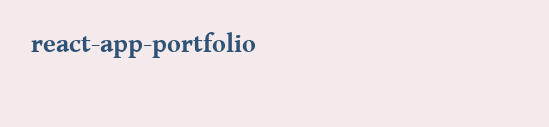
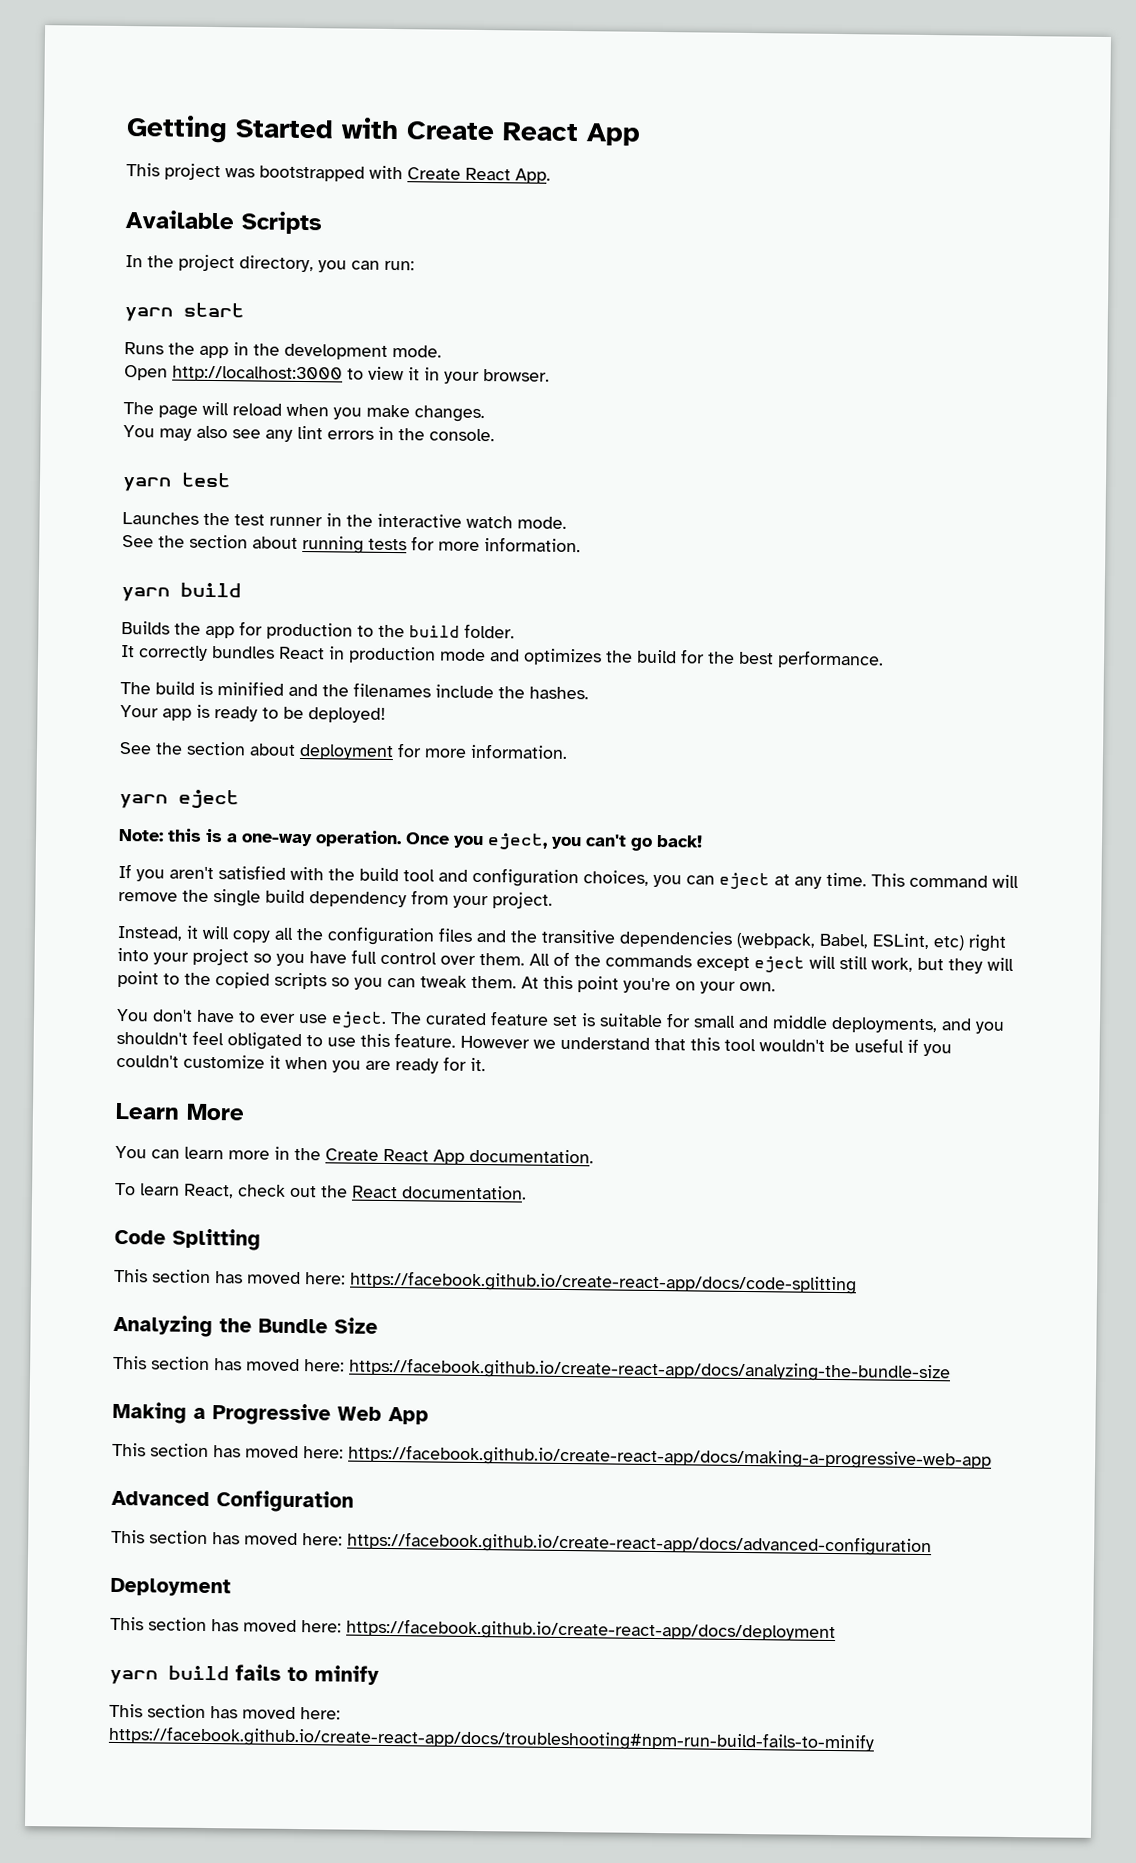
- react-app-portfolio
+ Getting Started with Create React App
+ This project was bootstrapped with Create React App.
+ Available Scripts
+ In the project directory, you can run:
+ yarn start
+ Runs the app in the development mode.
+ Open http://localhost:3000 to view it in your browser.
+ The page will reload when you make changes.
+ You may also see any lint errors in the console.
+ yarn test
+ Launches the test runner in the interactive watch mode.
+ See the section about running tests for more information.
+ yarn build
+ Builds the app for production to the build folder.
+ It correctly bundles React in production mode and optimizes the build for the best performance.
+ The build is minified and the filenames include the hashes.
+ Your app is ready to be deployed!
+ See the section about deployment for more information.
+ yarn eject
+ Note: this is a one-way operation. Once you eject, you can't go back!
+ If you aren't satisfied with the build tool and configuration choices, you can eject at any time. This command will remove the single build dependency from your project.
+ Instead, it will copy all the configuration files and the transitive dependencies (webpack, Babel, ESLint, etc) right into your project so you have full control over them. All of the commands except eject will still work, but they will point to the copied scripts so you can tweak them. At this point you're on your own.
+ You don't have to ever use eject. The curated feature set is suitable for small and middle deployments, and you shouldn't feel obligated to use this feature. However we understand that this tool wouldn't be useful if you couldn't customize it when you are ready for it.
+ Learn More
+ You can learn more in the Create React App documentation.
+ To learn React, check out the React documentation.
+ Code Splitting
+ This section has moved here: https://facebook.github.io/create-react-app/docs/code-splitting
+ Analyzing the Bundle Size
+ This section has moved here: https://facebook.github.io/create-react-app/docs/analyzing-the-bundle-size
+ Making a Progressive Web App
+ This section has moved here: https://facebook.github.io/create-react-app/docs/making-a-progressive-web-app
+ Advanced Configuration
+ This section has moved here: https://facebook.github.io/create-react-app/docs/advanced-configuration
+ Deployment
+ This section has moved here: https://facebook.github.io/create-react-app/docs/deployment
+ yarn build fails to minify
+ This section has moved here: https://facebook.github.io/create-react-app/docs/troubleshooting#npm-run-build-fails-to-minify

